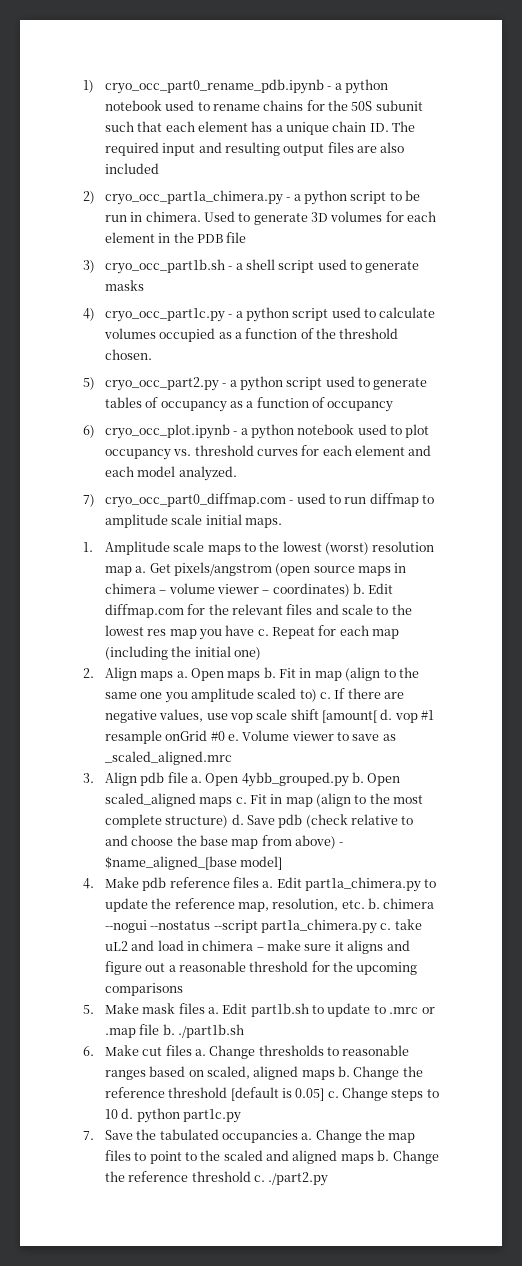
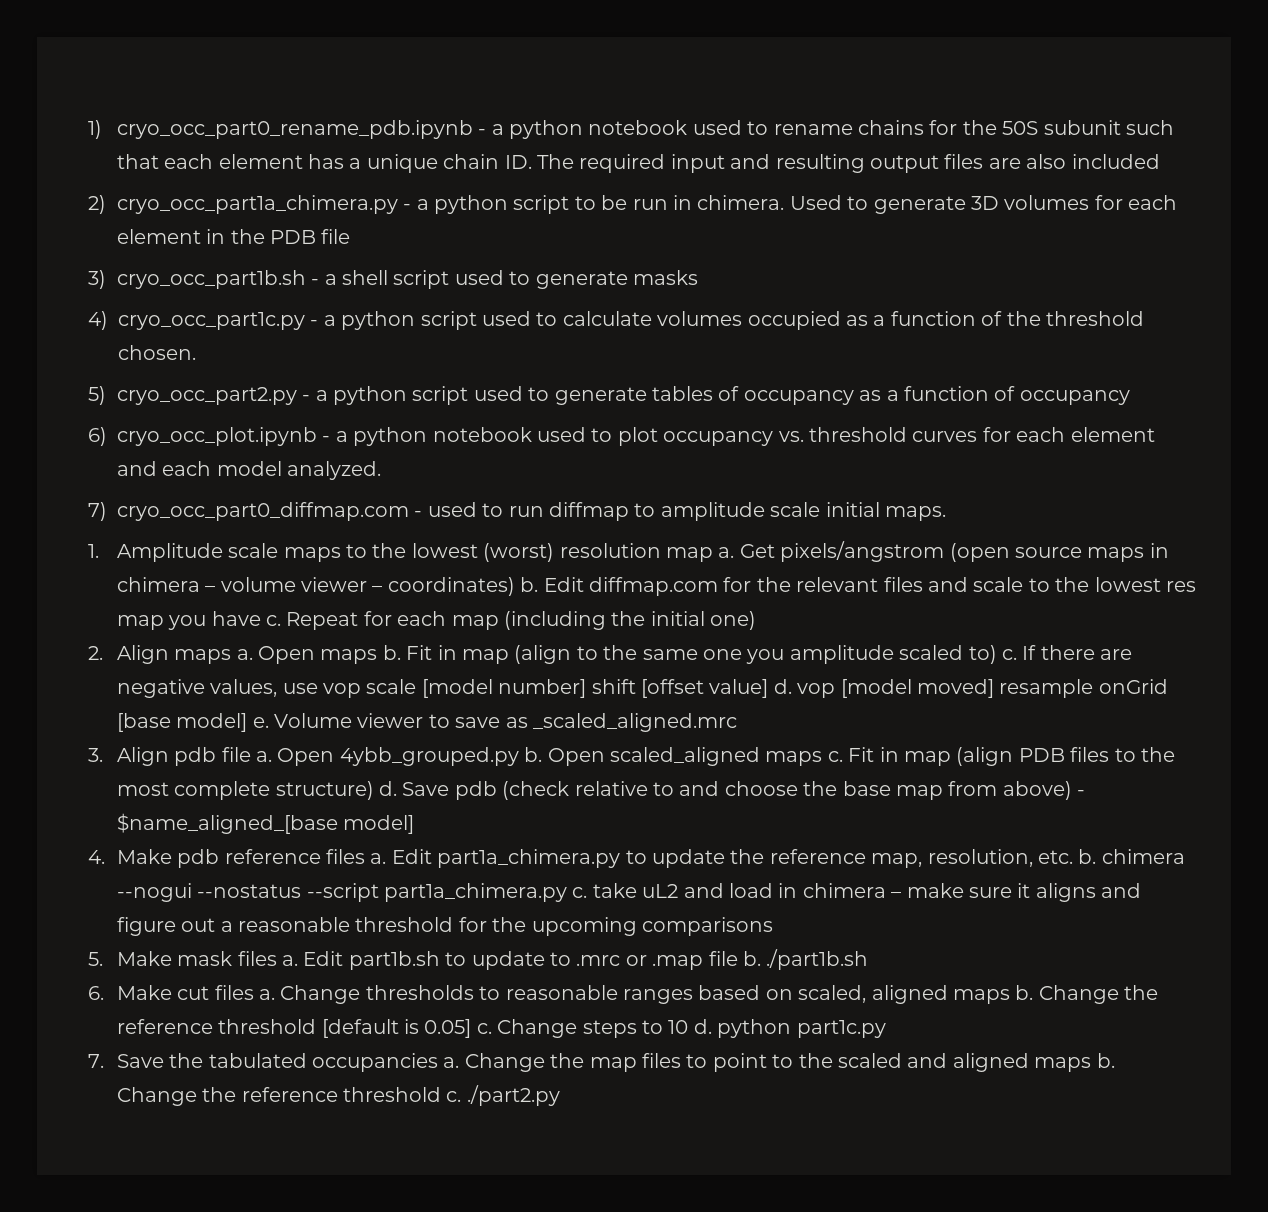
- If there are negative values, use vop scale shift [amount[ d. vop #1 resample onGrid #0 e.
+ If there are negative values, use vop scale [model number] shift [offset value] d. vop [model moved] resample onGrid [base model] e.
- Fit in map (align to the most complete structure) d.
+ Fit in map (align PDB files to the most complete structure) d.

